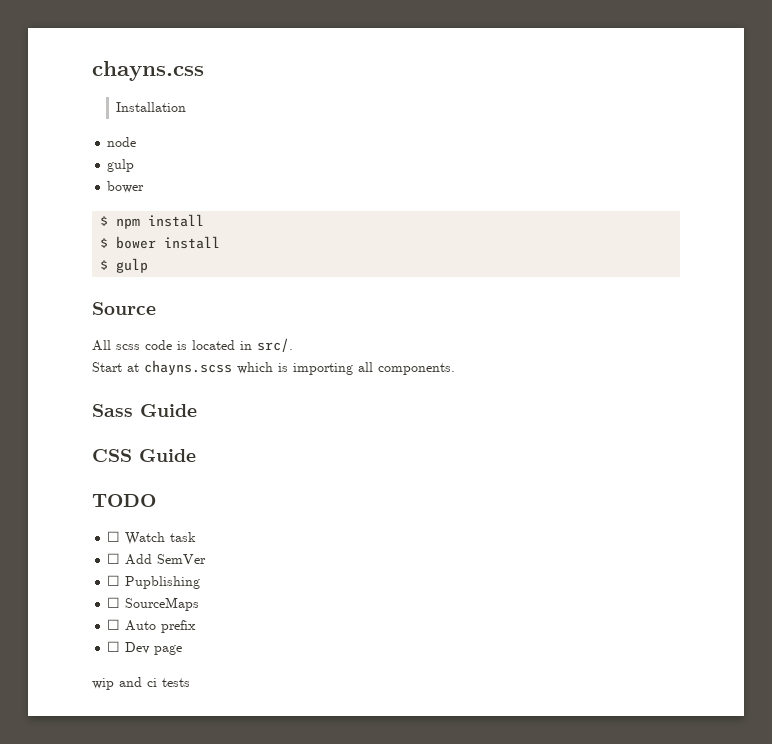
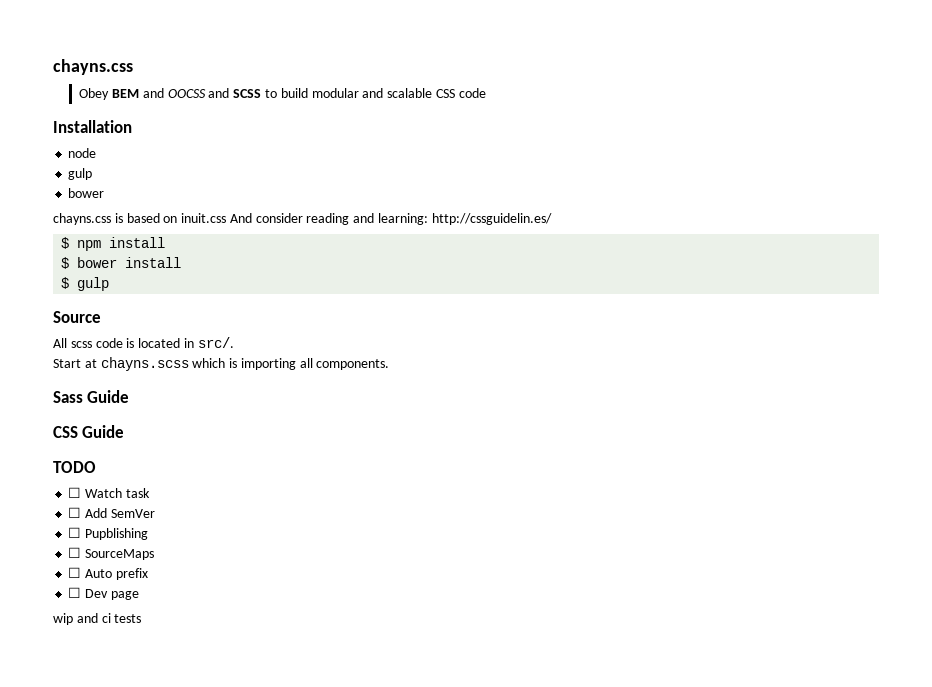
+ Obey BEM and OOCSS and SCSS to build modular and scalable CSS code
  Installation
  node
  gulp
  bower
+ chayns.css is based on inuit.css And consider reading and learning: http://cssguidelin.es/

